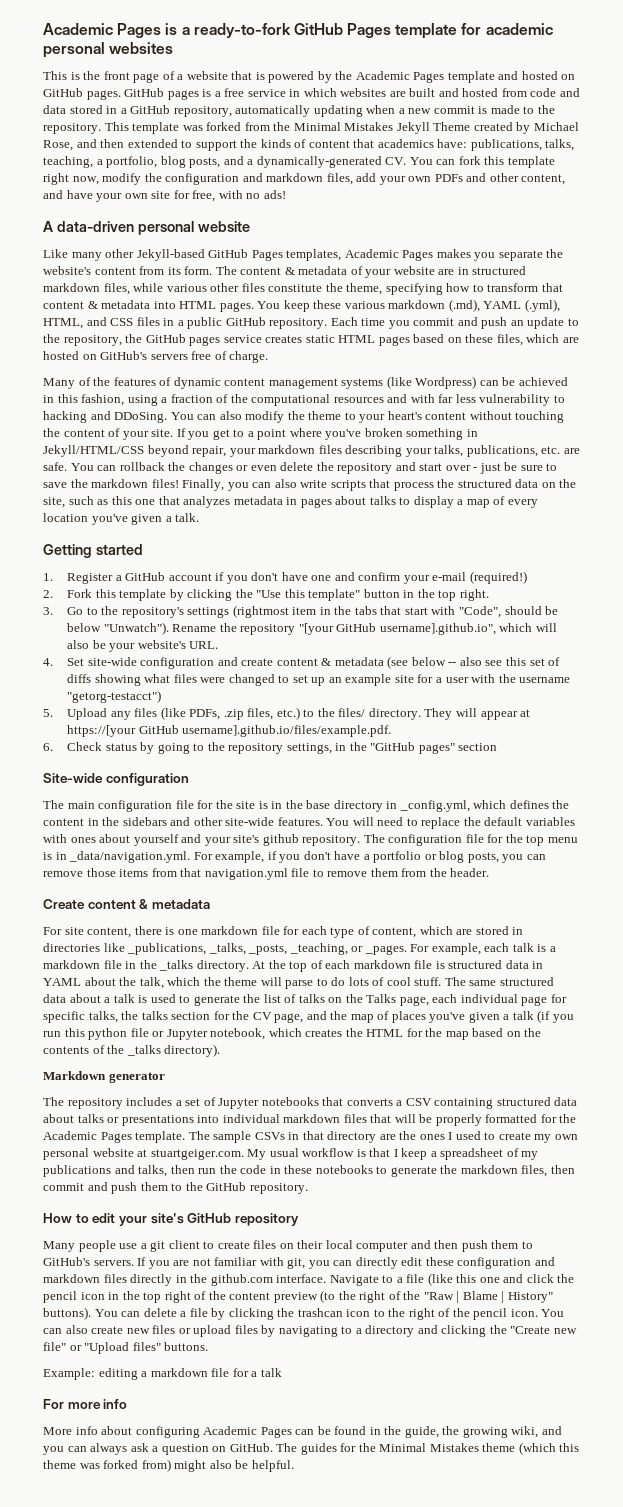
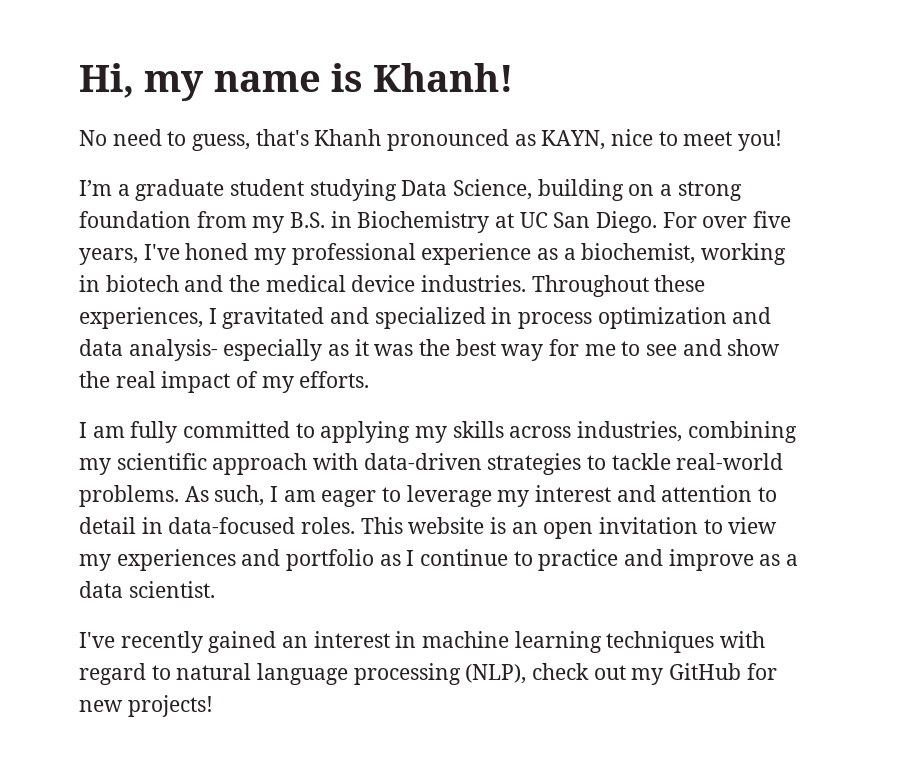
- Academic Pages is a ready-to-fork GitHub Pages template for academic personal websites
- This is the front page of a website that is powered by the Academic Pages template and hosted on GitHub pages. GitHub pages is a free service in which websites are built and hosted from code and data stored in a GitHub repository, automatically updating when a new commit is made to the repository. This template was forked from the Minimal Mistakes Jekyll Theme created by Michael Rose, and then extended to support the kinds of content that academics have: publications, talks, teaching, a portfolio, blog posts, and a dynamically-generated CV. You can fork this template right now, modify the configuration and markdown files, add your own PDFs and other content, and have your own site for free, with no ads!
- A data-driven personal website
- Like many other Jekyll-based GitHub Pages templates, Academic Pages makes you separate the website's content from its form. The content & metadata of your website are in structured markdown files, while various other files constitute the theme, specifying how to transform that content & metadata into HTML pages. You keep these various markdown (.md), YAML (.yml), HTML, and CSS files in a public GitHub repository. Each time you commit and push an update to the repository, the GitHub pages service creates static HTML pages based on these files, which are hosted on GitHub's servers free of charge.
- Many of the features of dynamic content management systems (like Wordpress) can be achieved in this fashion, using a fraction of the computational resources and with far less vulnerability to hacking and DDoSing. You can also modify the theme to your heart's content without touching the content of your site. If you get to a point where you've broken something in Jekyll/HTML/CSS beyond repair, your markdown files describing your talks, publications, etc. are safe. You can rollback the changes or even delete the repository and start over - just be sure to save the markdown files! Finally, you can also write scripts that process the structured data on the site, such as this one that analyzes metadata in pages about talks to display a map of every location you've given a talk.
- Getting started
- 1. Register a GitHub account if you don't have one and confirm your e-mail (required!)
- 2. Fork this template by clicking the "Use this template" button in the top right.
- 3. Go to the repository's settings (rightmost item in the tabs that start with "Code", should be below "Unwatch"). Rename the repository "[your GitHub username].github.io", which will also be your website's URL.
- 4. Set site-wide configuration and create content & metadata (see below -- also see this set of diffs showing what files were changed to set up an example site for a user with the username "getorg-testacct")
- 5. Upload any files (like PDFs, .zip files, etc.) to the files/ directory. They will appear at https://[your GitHub username].github.io/files/example.pdf.
- 6. Check status by going to the repository settings, in the "GitHub pages" section
- Site-wide configuration
- The main configuration file for the site is in the base directory in _config.yml, which defines the content in the sidebars and other site-wide features. You will need to replace the default variables with ones about yourself and your site's github repository. The configuration file for the top menu is in _data/navigation.yml. For example, if you don't have a portfolio or blog posts, you can remove those items from that navigation.yml file to remove them from the header.
- Create content & metadata
- For site content, there is one markdown file for each type of content, which are stored in directories like _publications, _talks, _posts, _teaching, or _pages. For example, each talk is a markdown file in the _talks directory. At the top of each markdown file is structured data in YAML about the talk, which the theme will parse to do lots of cool stuff. The same structured data about a talk is used to generate the list of talks on the Talks page, each individual page for specific talks, the talks section for the CV page, and the map of places you've given a talk (if you run this python file or Jupyter notebook, which creates the HTML for the map based on the contents of the _talks directory).
- Markdown generator
- The repository includes a set of Jupyter notebooks that converts a CSV containing structured data about talks or presentations into individual markdown files that will be properly formatted for the Academic Pages template. The sample CSVs in that directory are the ones I used to create my own personal website at stuartgeiger.com. My usual workflow is that I keep a spreadsheet of my publications and talks, then run the code in these notebooks to generate the markdown files, then commit and push them to the GitHub repository.
- How to edit your site's GitHub repository
- Many people use a git client to create files on their local computer and then push them to GitHub's servers. If you are not familiar with git, you can directly edit these configuration and markdown files directly in the github.com interface. Navigate to a file (like this one and click the pencil icon in the top right of the content preview (to the right of the "Raw | Blame | History" buttons). You can delete a file by clicking the trashcan icon to the right of the pencil icon. You can also create new files or upload files by navigating to a directory and clicking the "Create new file" or "Upload files" buttons.
- Example: editing a markdown file for a talk
- For more info
- More info about configuring Academic Pages can be found in the guide, the growing wiki, and you can always ask a question on GitHub. The guides for the Minimal Mistakes theme (which this theme was forked from) might also be helpful.
+ Hi, my name is Khanh!
+ No need to guess, that's Khanh pronounced as KAYN, nice to meet you!
+ I’m a graduate student studying Data Science, building on a strong foundation from my B.S. in Biochemistry at UC San Diego. For over five years, I've honed my professional experience as a biochemist, working in biotech and the medical device industries. Throughout these experiences, I gravitated and specialized in process optimization and data analysis- especially as it was the best way for me to see and show the real impact of my efforts.
+ I am fully committed to applying my skills across industries, combining my scientific approach with data-driven strategies to tackle real-world problems. As such, I am eager to leverage my interest and attention to detail in data-focused roles. This website is an open invitation to view my experiences and portfolio as I continue to practice and improve as a data scientist.
+ I've recently gained an interest in machine learning techniques with regard to natural language processing (NLP), check out my GitHub for new projects!

